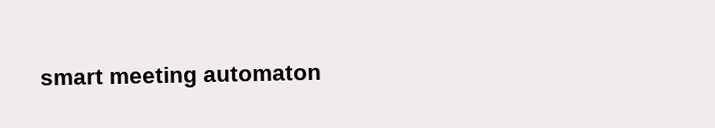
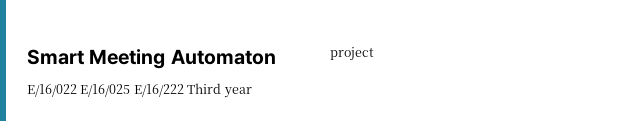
- smart meeting automaton
+ Smart Meeting Automaton
+ E/16/022 E/16/025 E/16/222 Third year project

